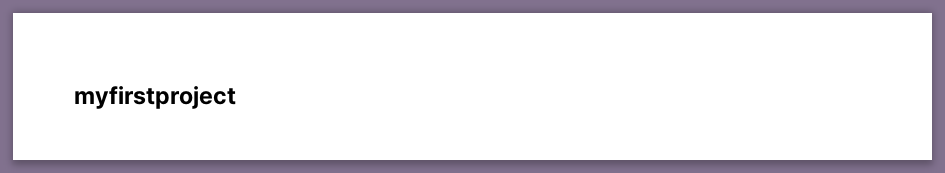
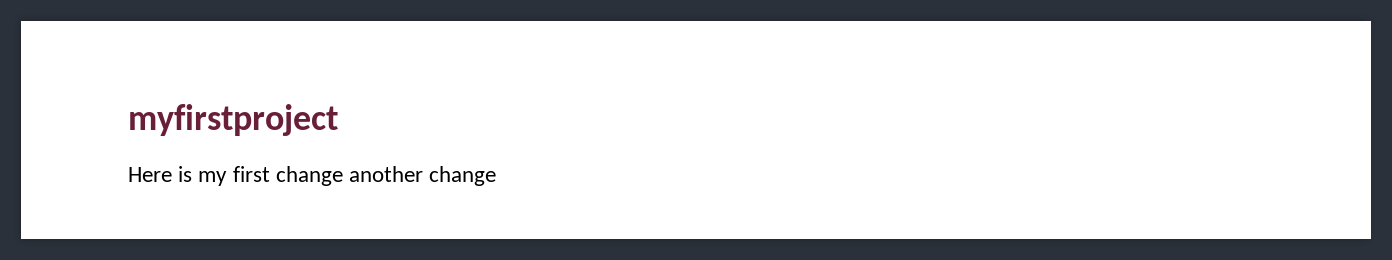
+ Here is my first change another change

